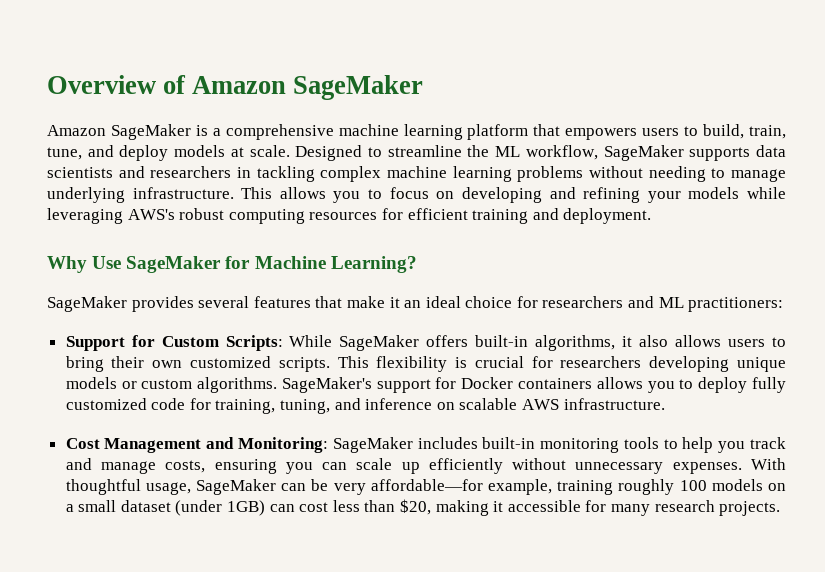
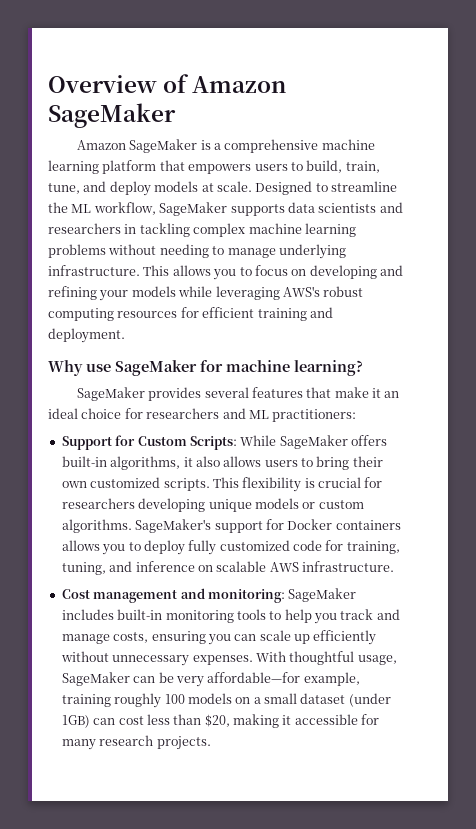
- Why Use SageMaker for Machine Learning?
+ Why use SageMaker for machine learning?
- Cost Management and Monitoring: SageMaker includes built-in monitoring tools to help you track and manage costs, ensuring you can scale up efficiently without unnecessary expenses.
+ Cost management and monitoring: SageMaker includes built-in monitoring tools to help you track and manage costs, ensuring you can scale up efficiently without unnecessary expenses.

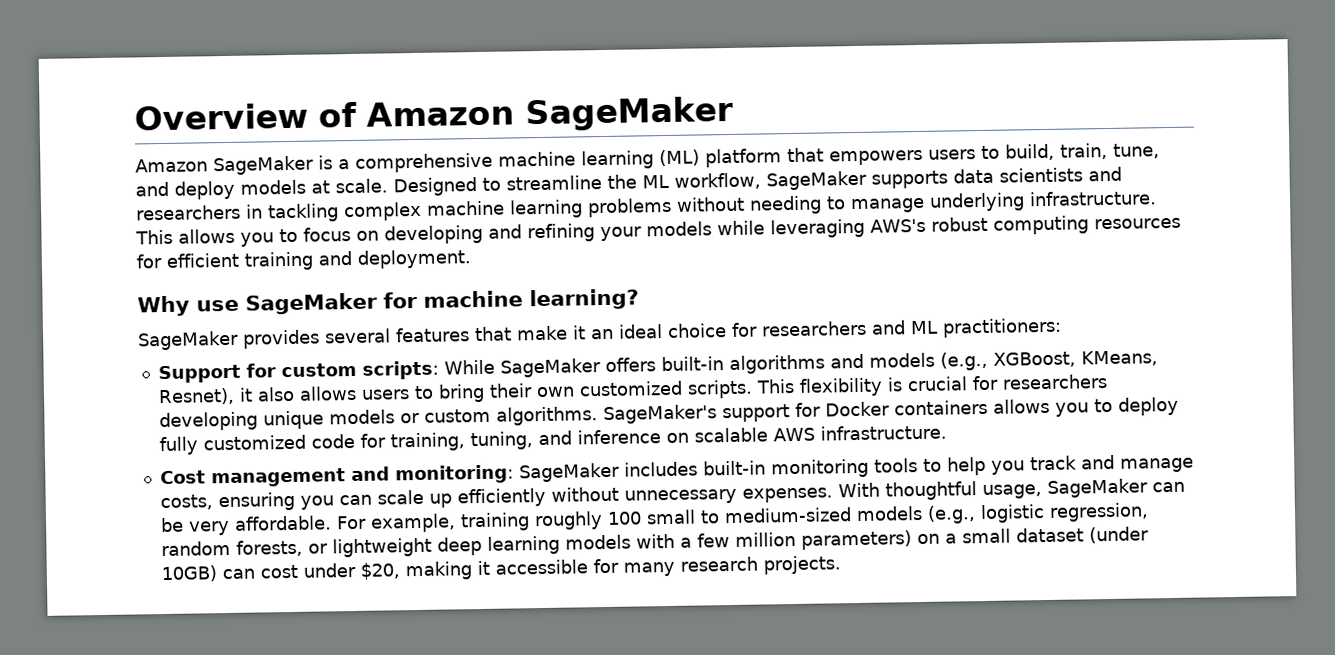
- Amazon SageMaker is a comprehensive machine learning platform that empowers users to build, train, tune, and deploy models at scale.
+ Amazon SageMaker is a comprehensive machine learning (ML) platform that empowers users to build, train, tune, and deploy models at scale.
- Support for Custom Scripts: While SageMaker offers built-in algorithms, it also allows users to bring their own customized scripts.
+ Support for custom scripts: While SageMaker offers built-in algorithms and models (e.g., XGBoost, KMeans, Resnet), it also allows users to bring their own customized scripts.
- With thoughtful usage, SageMaker can be very affordable—for example, training roughly 100 models on a small dataset (under 1GB) can cost less than $20, making it accessible for many research projects.
+ With thoughtful usage, SageMaker can be very affordable. For example, training roughly 100 small to medium-sized models (e.g., logistic regression, random forests, or lightweight deep learning models with a few million parameters) on a small dataset (under 10GB) can cost under $20, making it accessible for many research projects.

